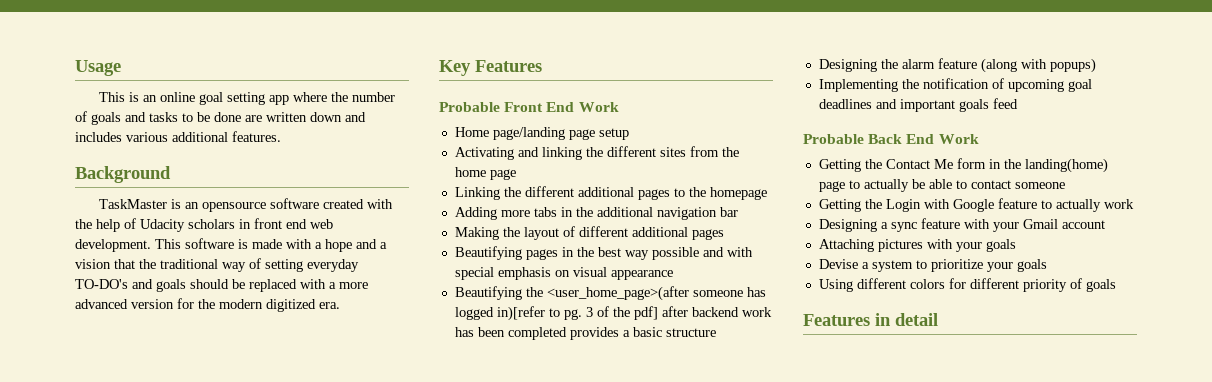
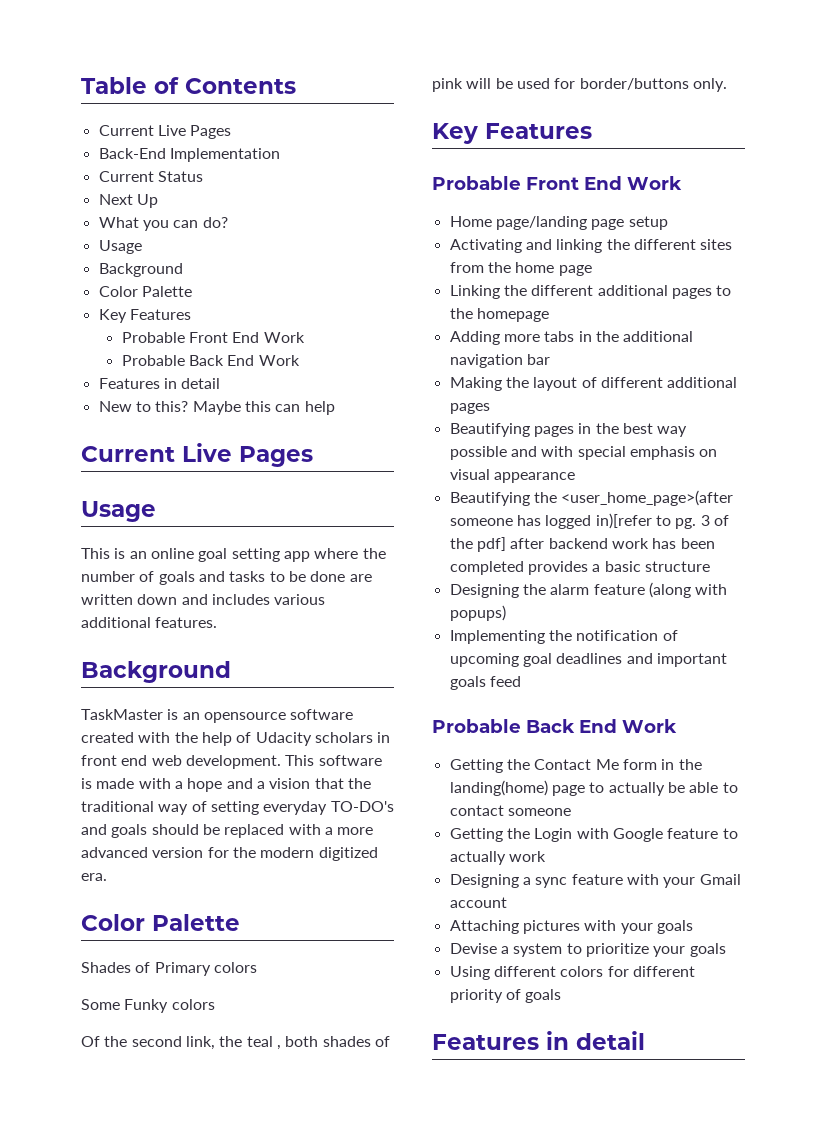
+ Table of Contents
+ Current Live Pages
+ Back-End Implementation
+ Current Status
+ Next Up
+ What you can do?
+ Usage
+ Background
+ Color Palette
+ Key Features
+ Probable Front End Work
+ Probable Back End Work
+ Features in detail
+ New to this? Maybe this can help
+ Current Live Pages
  This software is made with a hope and a vision that the traditional way of setting everyday TO-DO's and goals should be replaced with a more advanced version for the modern digitized era.
+ Color Palette
+ Shades of Primary colors
+ Some Funky colors
+ Of the second link, the teal , both shades of pink will be used for border/buttons only.

